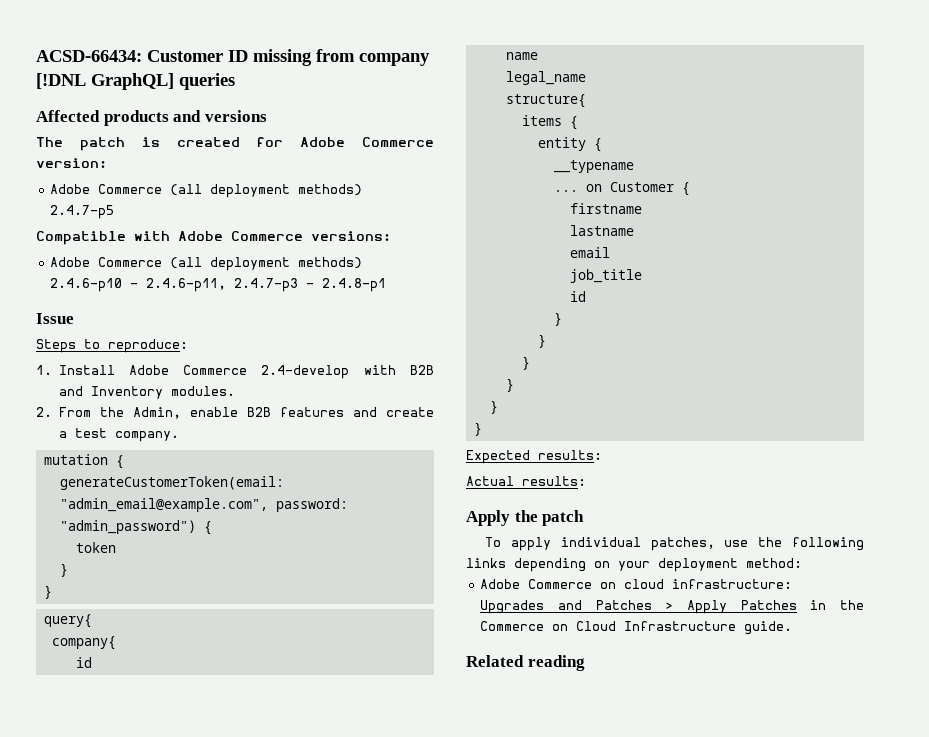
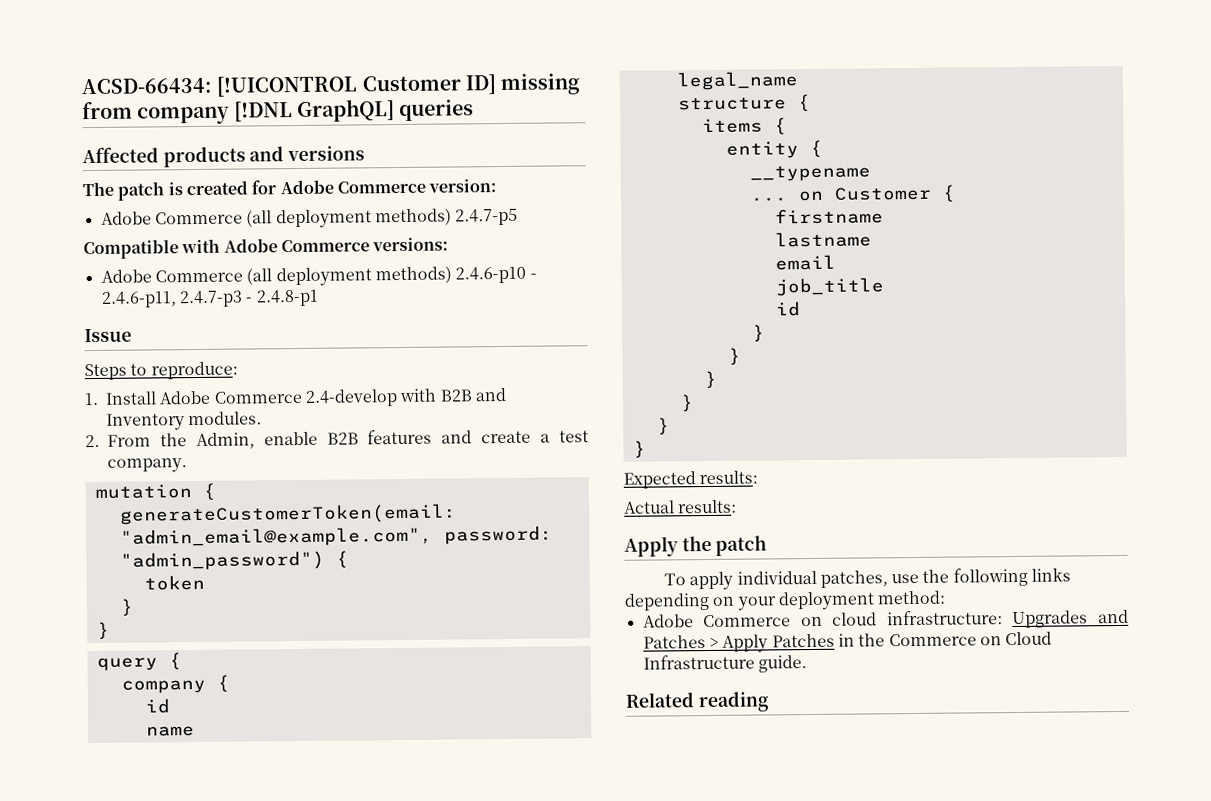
- ACSD-66434: Customer ID missing from company [!DNL GraphQL] queries
+ ACSD-66434: [!UICONTROL Customer ID] missing from company [!DNL GraphQL] queries
- query{
- company{
+ query {
+ company {
- structure{
+ structure {

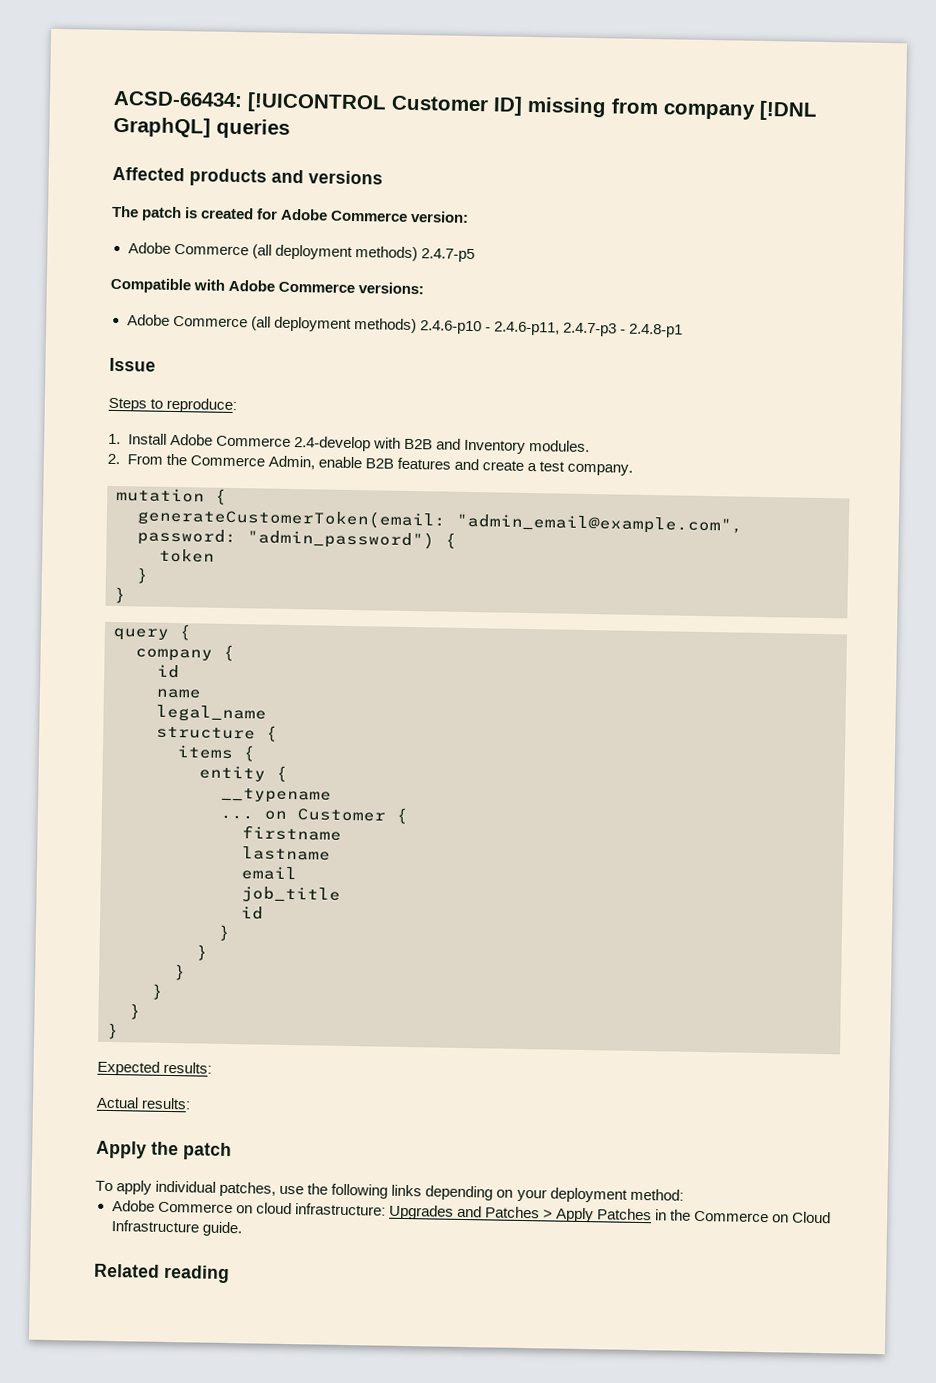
- 2. From the Admin, enable B2B features and create a test company.
+ 2. From the Commerce Admin, enable B2B features and create a test company.

